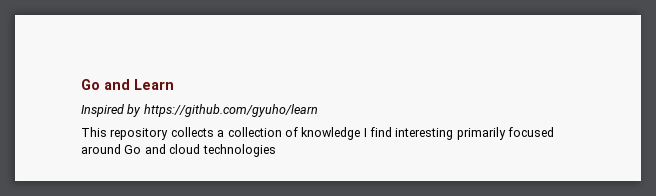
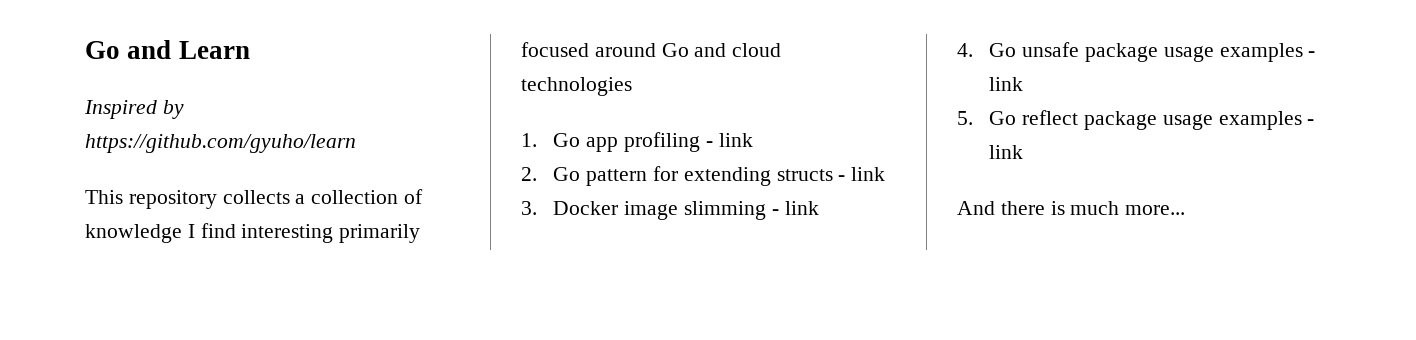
+ 1. Go app profiling - link
+ 2. Go pattern for extending structs - link
+ 3. Docker image slimming - link
+ 4. Go unsafe package usage examples - link
+ 5. Go reflect package usage examples - link
+ And there is much more...

